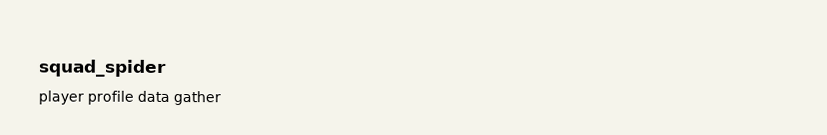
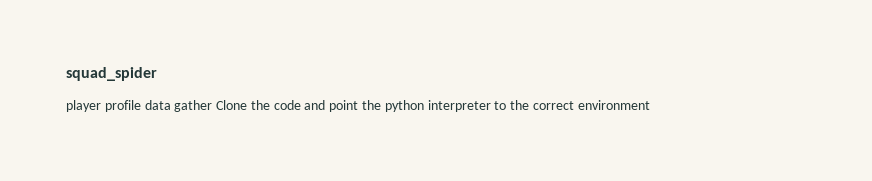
- player profile data gather
+ player profile data gather Clone the code and point the python interpreter to the correct environment

